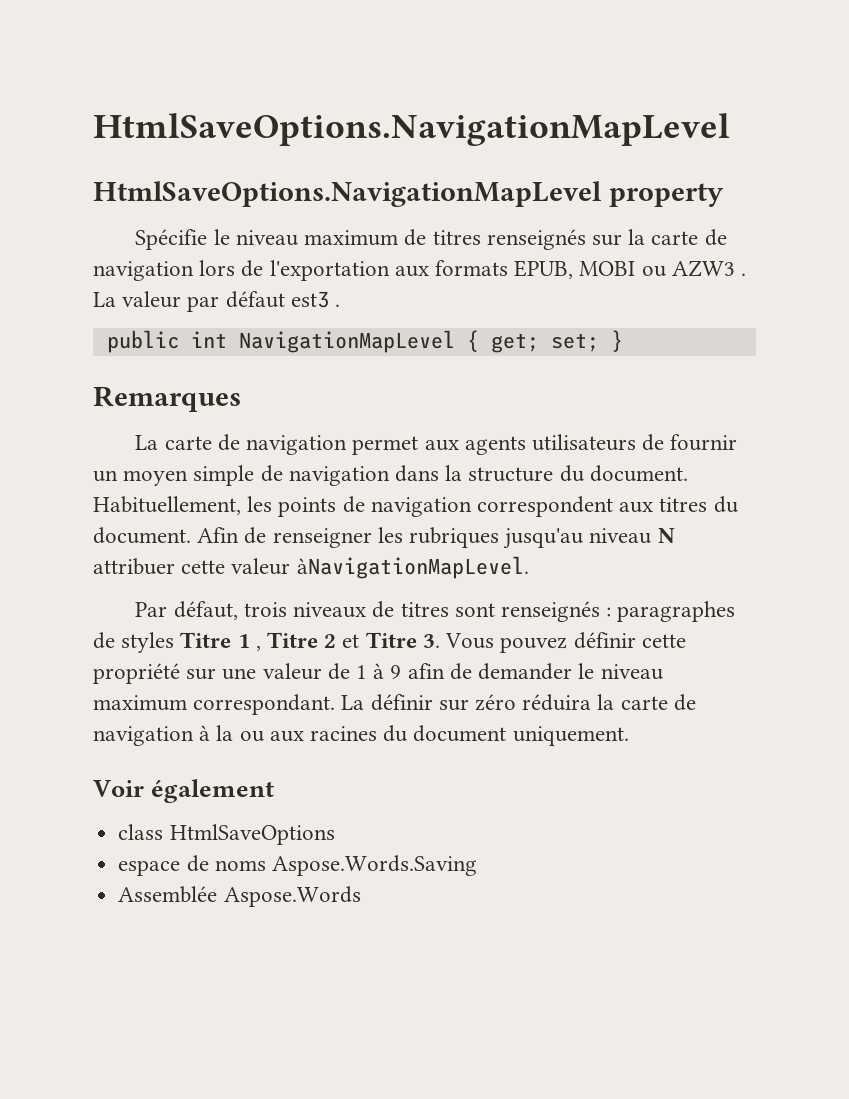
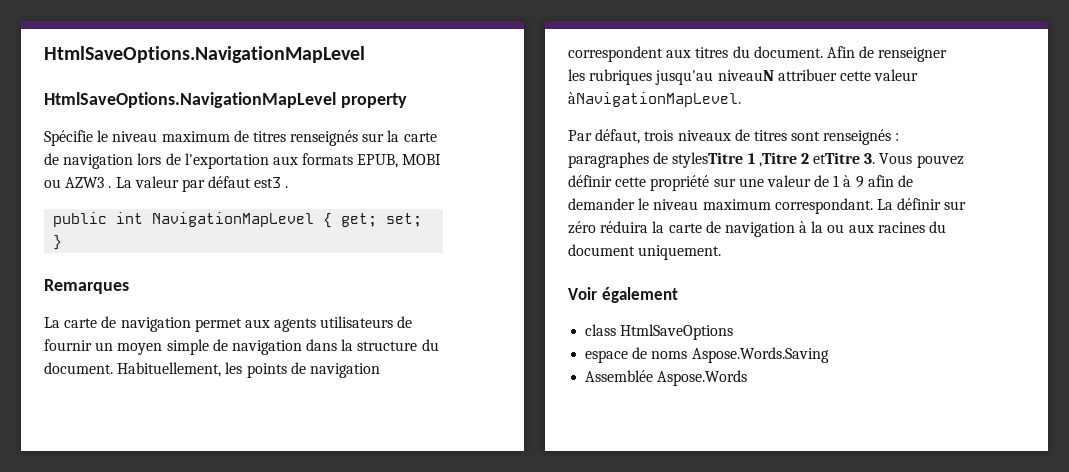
- Afin de renseigner les rubriques jusqu'au niveau N attribuer cette valeur àNavigationMapLevel.
+ Afin de renseigner les rubriques jusqu'au niveauN attribuer cette valeur àNavigationMapLevel.
- Par défaut, trois niveaux de titres sont renseignés : paragraphes de styles Titre 1 , Titre 2 et Titre 3. Vous pouvez définir cette propriété sur une valeur de 1 à 9 afin de demander le niveau maximum correspondant.
+ Par défaut, trois niveaux de titres sont renseignés : paragraphes de stylesTitre 1 ,Titre 2 etTitre 3. Vous pouvez définir cette propriété sur une valeur de 1 à 9 afin de demander le niveau maximum correspondant.

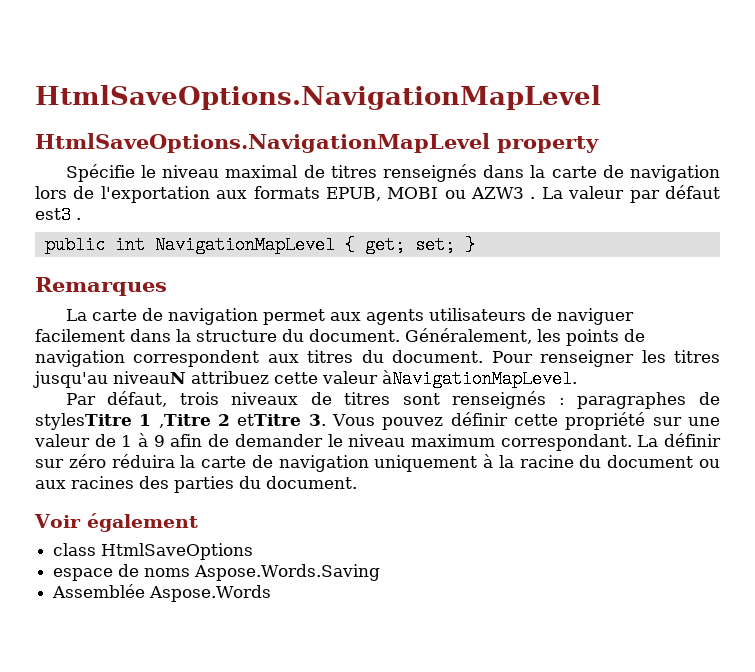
- Spécifie le niveau maximum de titres renseignés sur la carte de navigation lors de l'exportation aux formats EPUB, MOBI ou AZW3 .
+ Spécifie le niveau maximal de titres renseignés dans la carte de navigation lors de l'exportation aux formats EPUB, MOBI ou AZW3 .
- La carte de navigation permet aux agents utilisateurs de fournir un moyen simple de navigation dans la structure du document.
+ La carte de navigation permet aux agents utilisateurs de naviguer facilement dans la structure du document.
- Habituellement, les points de navigation correspondent aux titres du document.
+ Généralement, les points de navigation correspondent aux titres du document.
- Afin de renseigner les rubriques jusqu'au niveauN attribuer cette valeur àNavigationMapLevel.
+ Pour renseigner les titres jusqu'au niveauN attribuez cette valeur àNavigationMapLevel.
- La définir sur zéro réduira la carte de navigation à la ou aux racines du document uniquement.
+ La définir sur zéro réduira la carte de navigation uniquement à la racine du document ou aux racines des parties du document.

